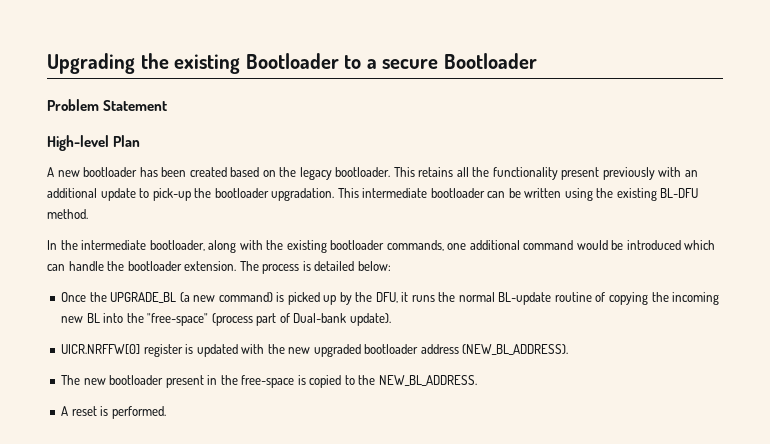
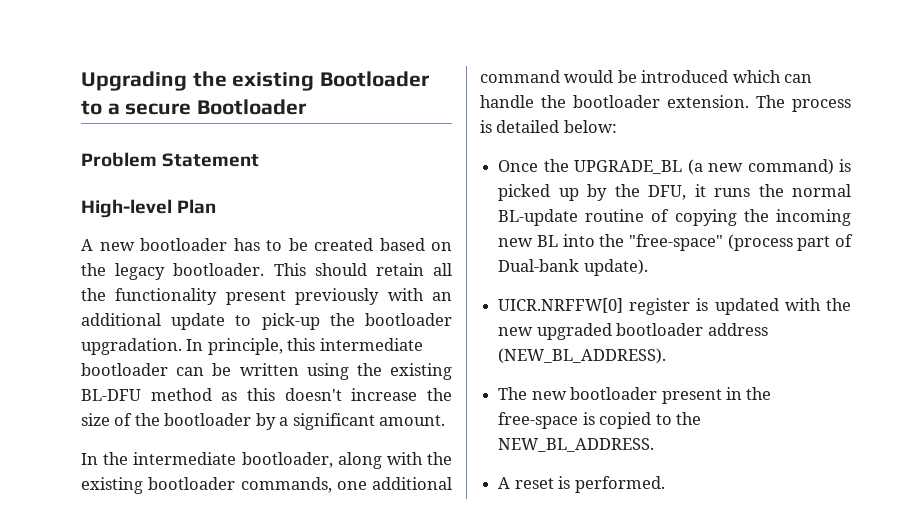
- A new bootloader has been created based on the legacy bootloader.
+ A new bootloader has to be created based on the legacy bootloader.
- This retains all the functionality present previously with an additional update to pick-up the bootloader upgradation.
+ This should retain all the functionality present previously with an additional update to pick-up the bootloader upgradation.
- This intermediate bootloader can be written using the existing BL-DFU method.
+ In principle, this intermediate bootloader can be written using the existing BL-DFU method as this doesn't increase the size of the bootloader by a significant amount.

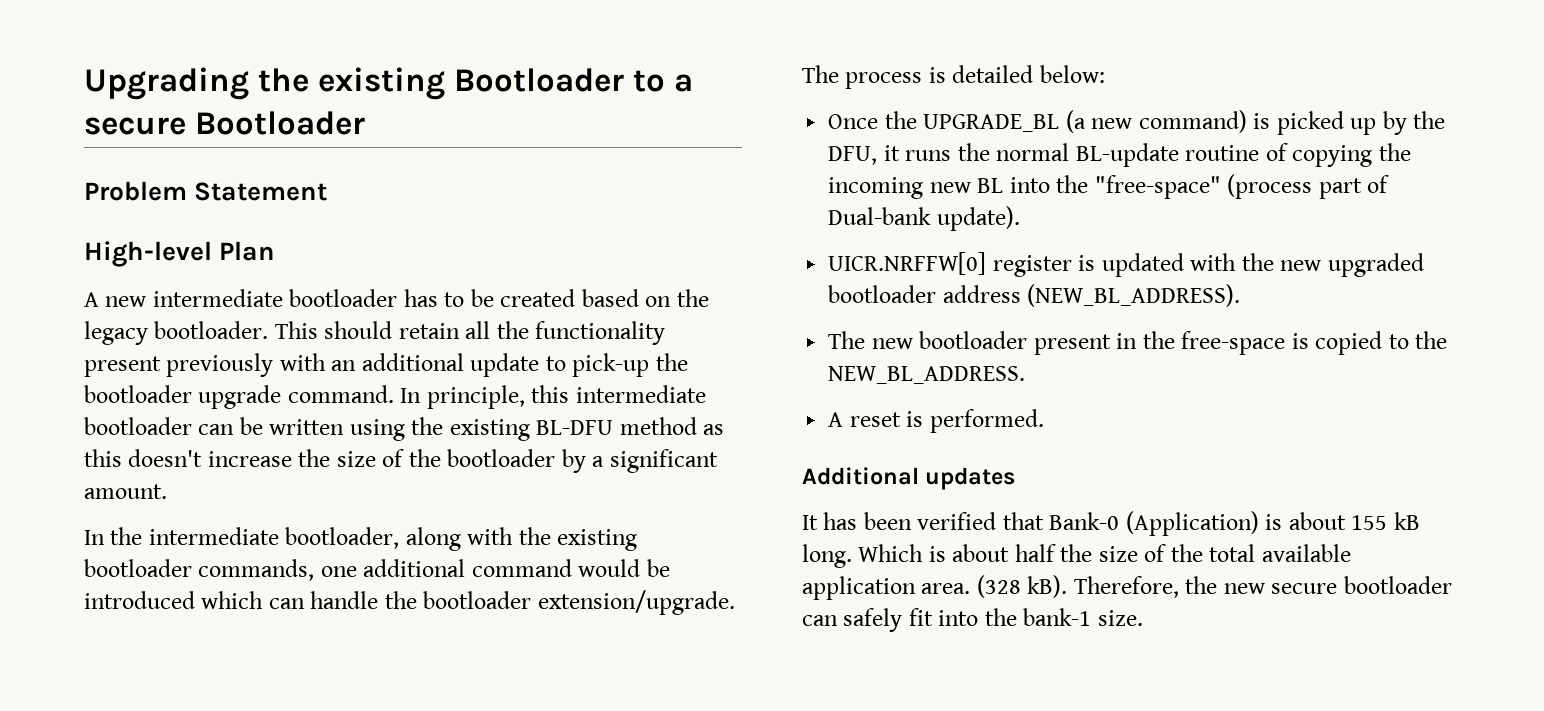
- A new bootloader has to be created based on the legacy bootloader.
+ A new intermediate bootloader has to be created based on the legacy bootloader.
- This should retain all the functionality present previously with an additional update to pick-up the bootloader upgradation.
+ This should retain all the functionality present previously with an additional update to pick-up the bootloader upgrade command.
- In the intermediate bootloader, along with the existing bootloader commands, one additional command would be introduced which can handle the bootloader extension.
+ In the intermediate bootloader, along with the existing bootloader commands, one additional command would be introduced which can handle the bootloader extension/upgrade.
+ Additional updates
+ It has been verified that Bank-0 (Application) is about 155 kB long. Which is about half the size of the total available application area. (328 kB). Therefore, the new secure bootloader can safely fit into the bank-1 size.

